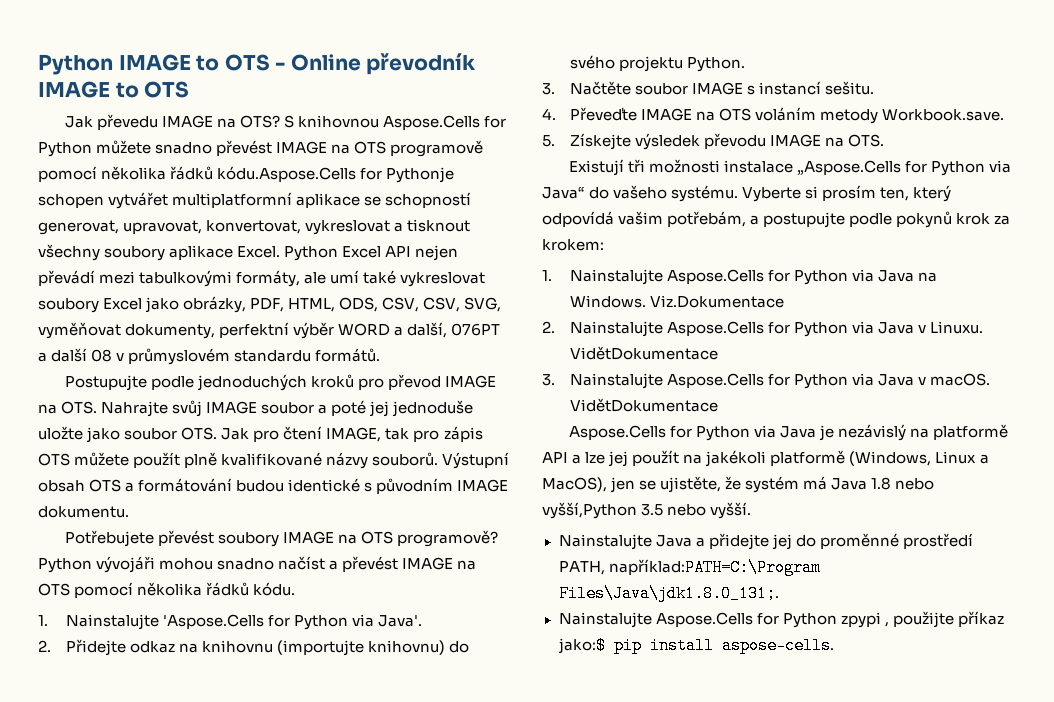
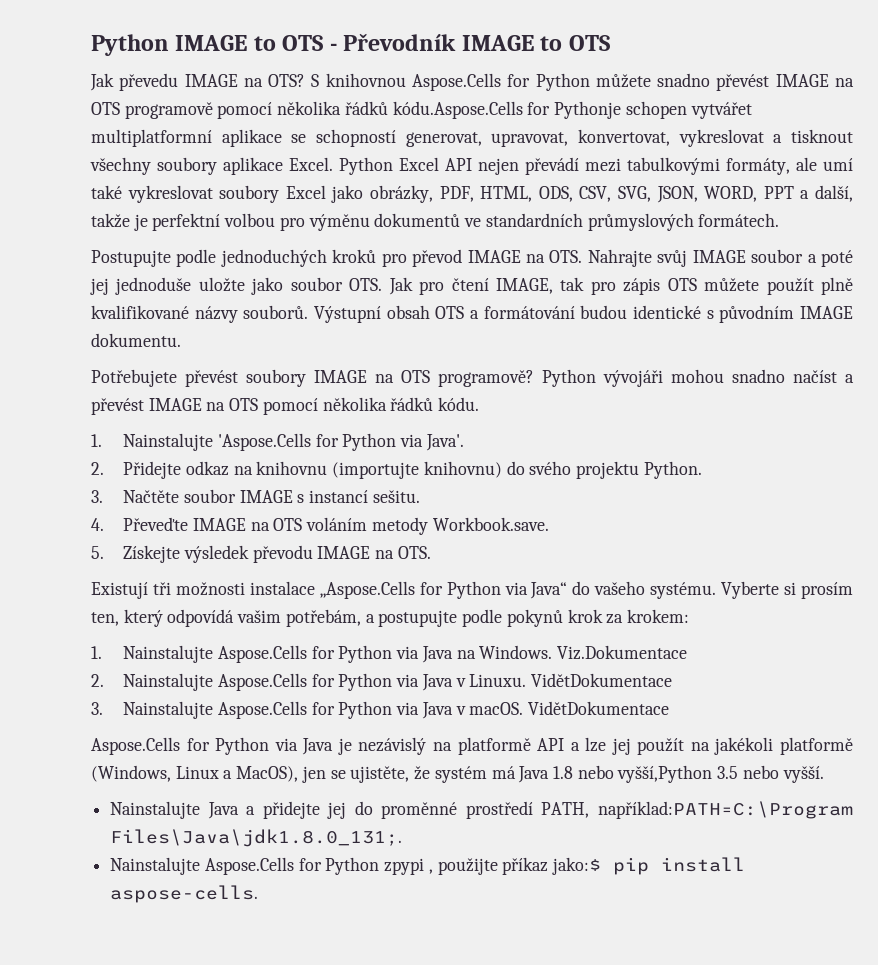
- Python IMAGE to OTS - Online převodník IMAGE to OTS
+ Python IMAGE to OTS - Převodník IMAGE to OTS
- Python Excel API nejen převádí mezi tabulkovými formáty, ale umí také vykreslovat soubory Excel jako obrázky, PDF, HTML, ODS, CSV, CSV, SVG, vyměňovat dokumenty, perfektní výběr WORD a další, 076PT a další 08 v průmyslovém standardu formátů.
+ Python Excel API nejen převádí mezi tabulkovými formáty, ale umí také vykreslovat soubory Excel jako obrázky, PDF, HTML, ODS, CSV, SVG, JSON, WORD, PPT a další, takže je perfektní volbou pro výměnu dokumentů ve standardních průmyslových formátech.

